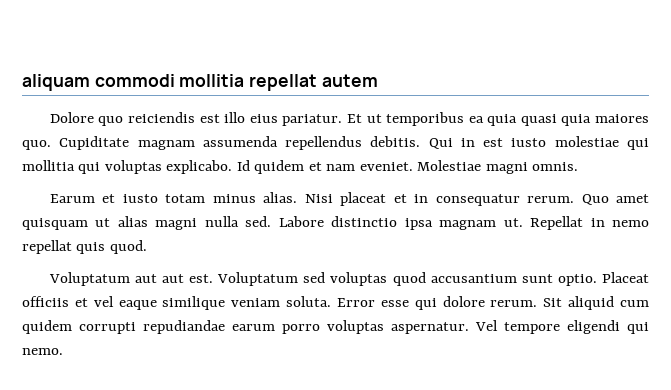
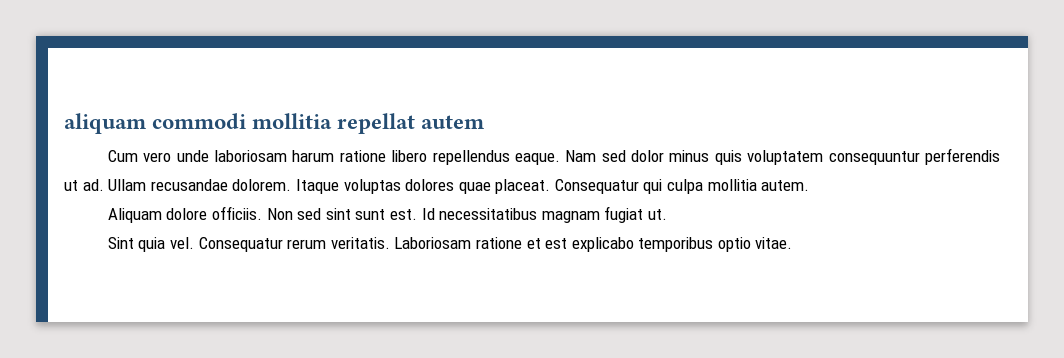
- Dolore quo reiciendis est illo eius pariatur. Et ut temporibus ea quia quasi quia maiores quo. Cupiditate magnam assumenda repellendus debitis. Qui in est iusto molestiae qui mollitia qui voluptas explicabo. Id quidem et nam eveniet. Molestiae magni omnis.
- Earum et iusto totam minus alias. Nisi placeat et in consequatur rerum. Quo amet quisquam ut alias magni nulla sed. Labore distinctio ipsa magnam ut. Repellat in nemo repellat quis quod.
- Voluptatum aut aut est. Voluptatum sed voluptas quod accusantium sunt optio. Placeat officiis et vel eaque similique veniam soluta. Error esse qui dolore rerum. Sit aliquid cum quidem corrupti repudiandae earum porro voluptas aspernatur. Vel tempore eligendi qui nemo.
+ Cum vero unde laboriosam harum ratione libero repellendus eaque. Nam sed dolor minus quis voluptatem consequuntur perferendis ut ad. Ullam recusandae dolorem. Itaque voluptas dolores quae placeat. Consequatur qui culpa mollitia autem.
+ Aliquam dolore officiis. Non sed sint sunt est. Id necessitatibus magnam fugiat ut.
+ Sint quia vel. Consequatur rerum veritatis. Laboriosam ratione et est explicabo temporibus optio vitae.

